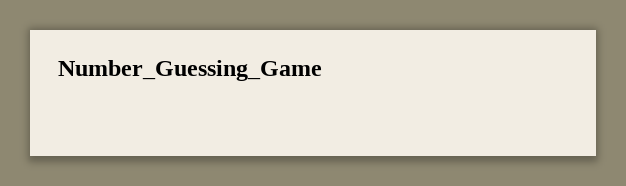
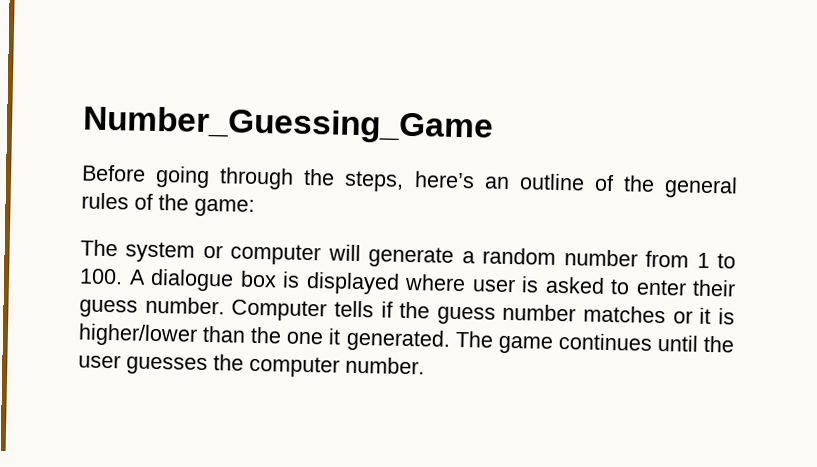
+ Before going through the steps, here’s an outline of the general rules of the game:
+ The system or computer will generate a random number from 1 to 100. A dialogue box is displayed where user is asked to enter their guess number. Computer tells if the guess number matches or it is higher/lower than the one it generated. The game continues until the user guesses the computer number.

